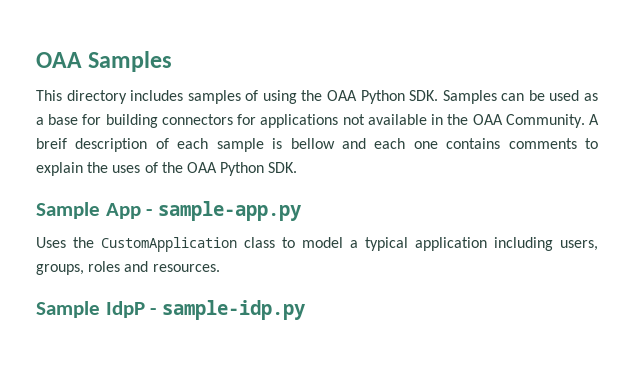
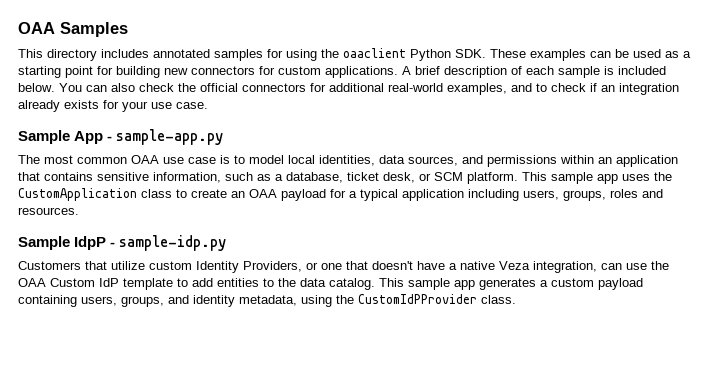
- This directory includes samples of using the OAA Python SDK. Samples can be used as a base for building connectors for applications not available in the OAA Community. A breif description of each sample is bellow and each one contains comments to explain the uses of the OAA Python SDK.
+ This directory includes annotated samples for using the oaaclient Python SDK. These examples can be used as a starting point for building new connectors for custom applications. A brief description of each sample is included below. You can also check the official connectors for additional real-world examples, and to check if an integration already exists for your use case.
  Sample App - sample-app.py
- Uses the CustomApplication class to model a typical application including users, groups, roles and resources.
+ The most common OAA use case is to model local identities, data sources, and permissions within an application that contains sensitive information, such as a database, ticket desk, or SCM platform. This sample app uses the CustomApplication class to create an OAA payload for a typical application including users, groups, roles and resources.
+ Customers that utilize custom Identity Providers, or one that doesn't have a native Veza integration, can use the OAA Custom IdP template to add entities to the data catalog. This sample app generates a custom payload containing users, groups, and identity metadata, using the CustomIdPProvider class.

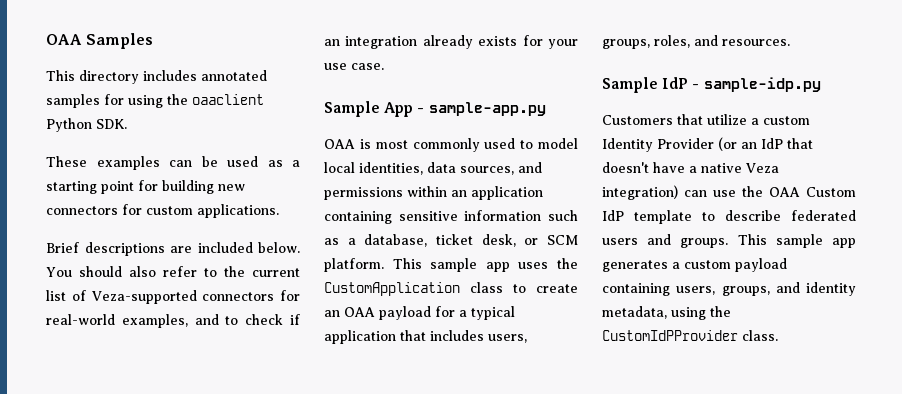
- This directory includes annotated samples for using the oaaclient Python SDK. These examples can be used as a starting point for building new connectors for custom applications. A brief description of each sample is included below. You can also check the official connectors for additional real-world examples, and to check if an integration already exists for your use case.
+ This directory includes annotated samples for using the oaaclient Python SDK.
+ These examples can be used as a starting point for building new connectors for custom applications.
+ Brief descriptions are included below. You should also refer to the current list of Veza-supported connectors for real-world examples, and to check if an integration already exists for your use case.
- The most common OAA use case is to model local identities, data sources, and permissions within an application that contains sensitive information, such as a database, ticket desk, or SCM platform.
+ OAA is most commonly used to model local identities, data sources, and permissions within an application containing sensitive information such as a database, ticket desk, or SCM platform.
- This sample app uses the CustomApplication class to create an OAA payload for a typical application including users, groups, roles and resources.
+ This sample app uses the CustomApplication class to create an OAA payload for a typical application that includes users, groups, roles, and resources.
- Sample IdpP - sample-idp.py
+ Sample IdP - sample-idp.py
- Customers that utilize custom Identity Providers, or one that doesn't have a native Veza integration, can use the OAA Custom IdP template to add entities to the data catalog.
+ Customers that utilize a custom Identity Provider (or an IdP that doesn't have a native Veza integration) can use the OAA Custom IdP template to describe federated users and groups.

